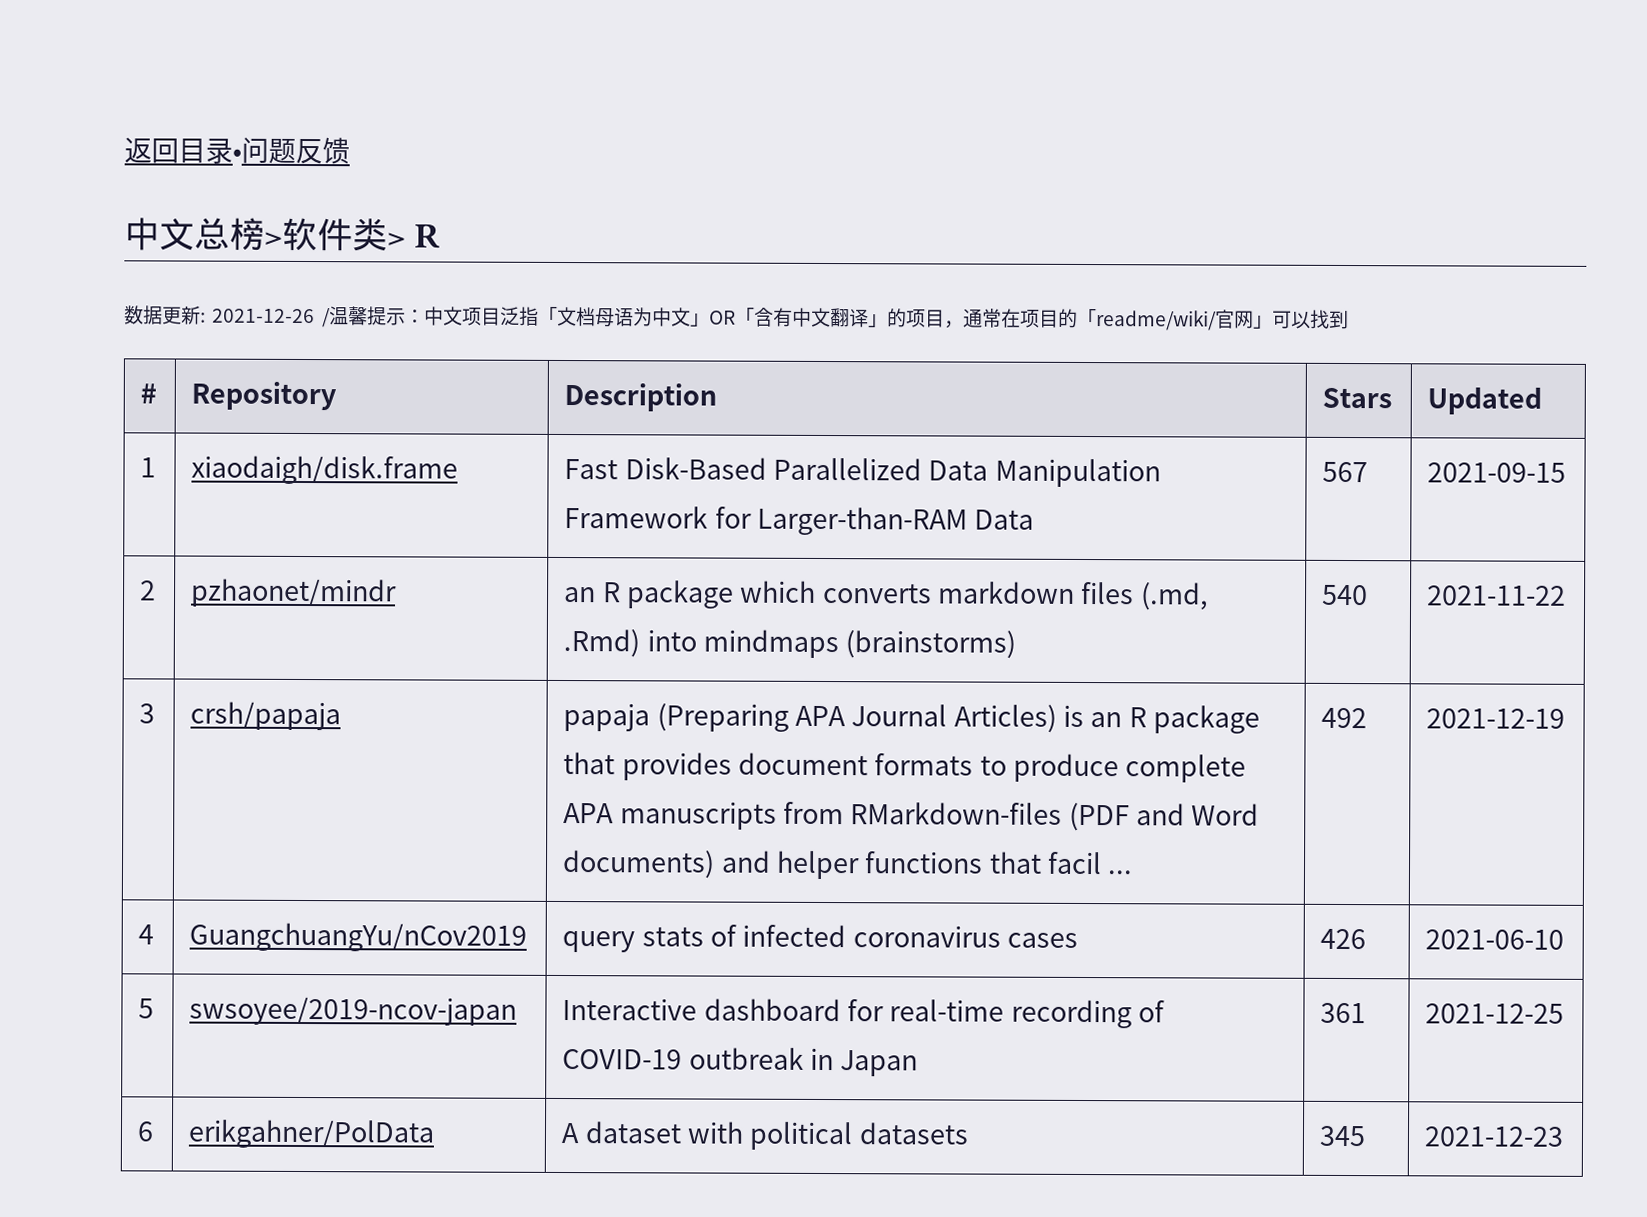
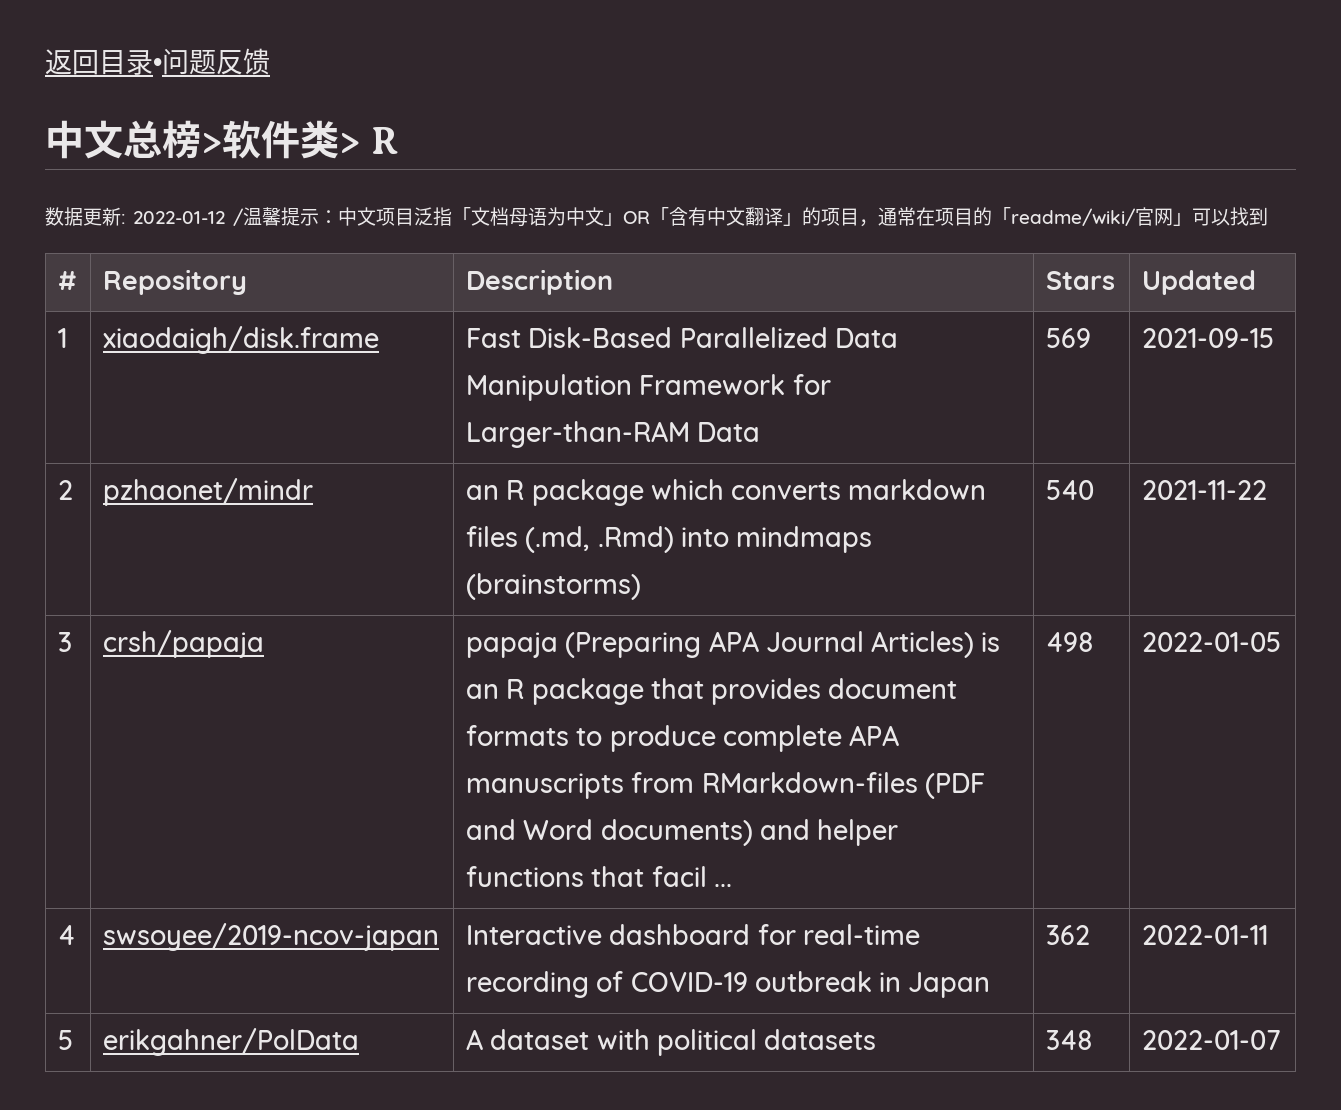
- 数据更新: 2021-12-26 /温馨提示：中文项目泛指「文档母语为中文」OR「含有中文翻译」的项目，通常在项目的「readme/wiki/官网」可以找到
+ 数据更新: 2022-01-12 /温馨提示：中文项目泛指「文档母语为中文」OR「含有中文翻译」的项目，通常在项目的「readme/wiki/官网」可以找到
- 1 | xiaodaigh/disk.frame | Fast Disk-Based Parallelized Data Manipulation Framework for Larger-than-RAM Data | 567 | 2021-09-15
+ 1 | xiaodaigh/disk.frame | Fast Disk-Based Parallelized Data Manipulation Framework for Larger-than-RAM Data | 569 | 2021-09-15
- 3 | crsh/papaja | papaja (Preparing APA Journal Articles) is an R package that provides document formats to produce complete APA manuscripts from RMarkdown-files (PDF and Word documents) and helper functions that facil ... | 492 | 2021-12-19
+ 3 | crsh/papaja | papaja (Preparing APA Journal Articles) is an R package that provides document formats to produce complete APA manuscripts from RMarkdown-files (PDF and Word documents) and helper functions that facil ... | 498 | 2022-01-05
- 4 | GuangchuangYu/nCov2019 | query stats of infected coronavirus cases | 426 | 2021-06-10
- 5 | swsoyee/2019-ncov-japan | Interactive dashboard for real-time recording of COVID-19 outbreak in Japan | 361 | 2021-12-25
- 6 | erikgahner/PolData | A dataset with political datasets | 345 | 2021-12-23
+ 4 | swsoyee/2019-ncov-japan | Interactive dashboard for real-time recording of COVID-19 outbreak in Japan | 362 | 2022-01-11
+ 5 | erikgahner/PolData | A dataset with political datasets | 348 | 2022-01-07

